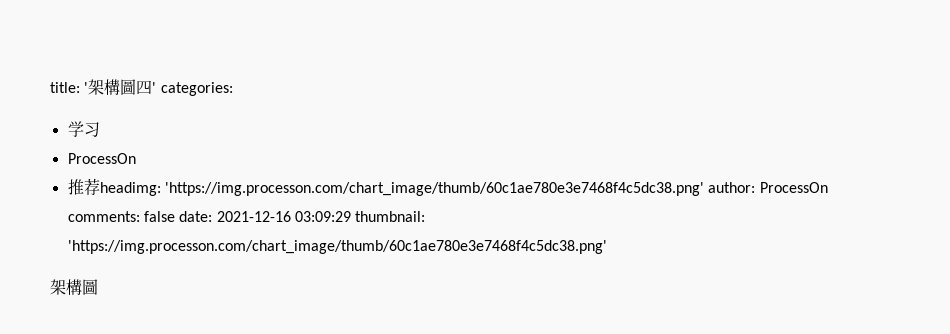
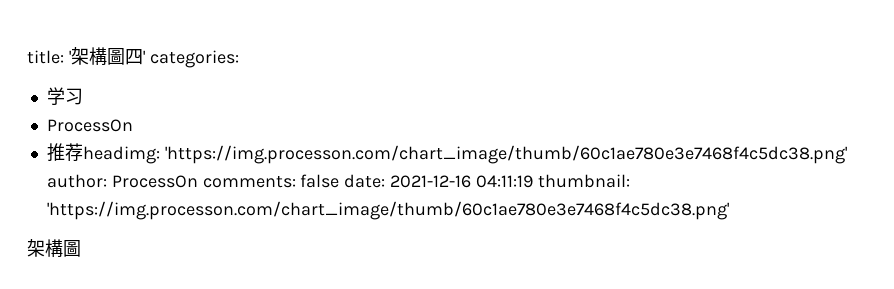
- 推荐headimg: 'https://img.processon.com/chart_image/thumb/60c1ae780e3e7468f4c5dc38.png' author: ProcessOn comments: false date: 2021-12-16 03:09:29 thumbnail: 'https://img.processon.com/chart_image/thumb/60c1ae780e3e7468f4c5dc38.png'
+ 推荐headimg: 'https://img.processon.com/chart_image/thumb/60c1ae780e3e7468f4c5dc38.png' author: ProcessOn comments: false date: 2021-12-16 04:11:19 thumbnail: 'https://img.processon.com/chart_image/thumb/60c1ae780e3e7468f4c5dc38.png'

